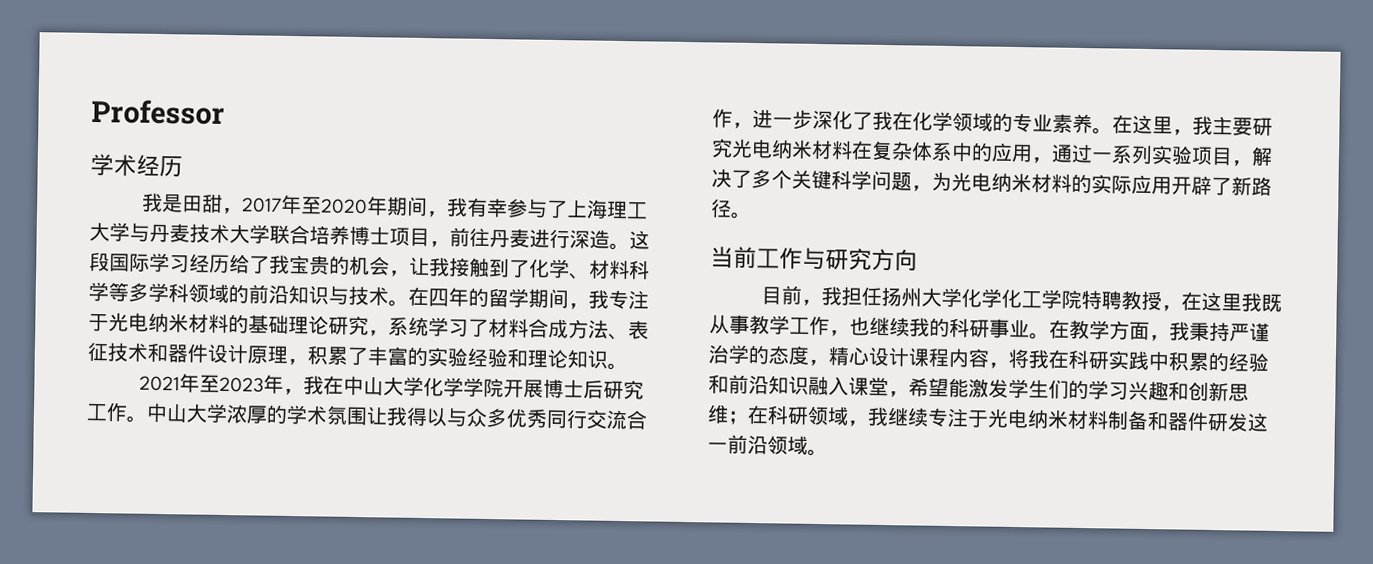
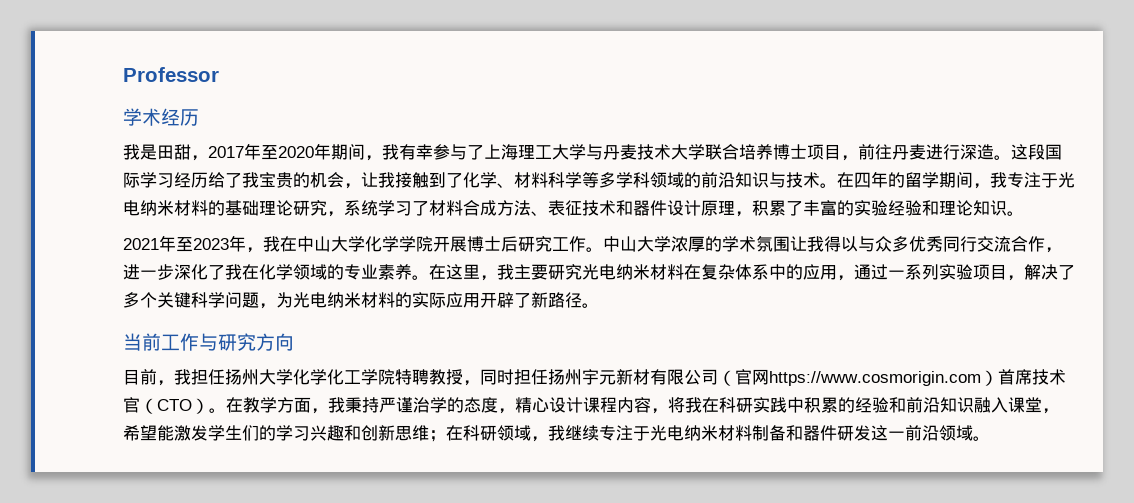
- 目前，我担任扬州大学化学化工学院特聘教授，在这里我既从事教学工作，也继续我的科研事业。
+ 目前，我担任扬州大学化学化工学院特聘教授，同时担任扬州宇元新材有限公司（官网https://www.cosmorigin.com）首席技术官（CTO）。

